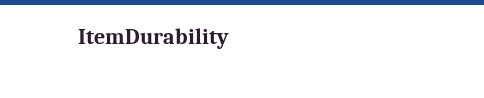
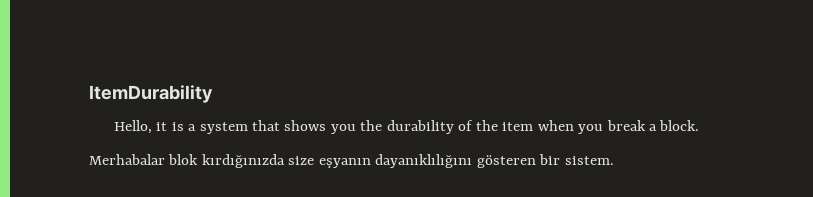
+ Hello, it is a system that shows you the durability of the item when you break a block.
+ Merhabalar blok kırdığınızda size eşyanın dayanıklılığını gösteren bir sistem.

